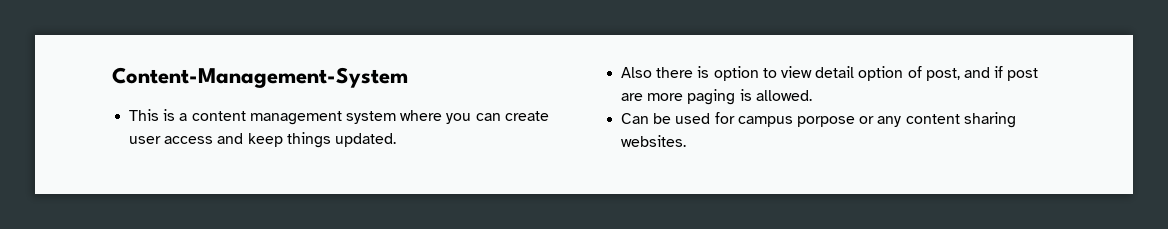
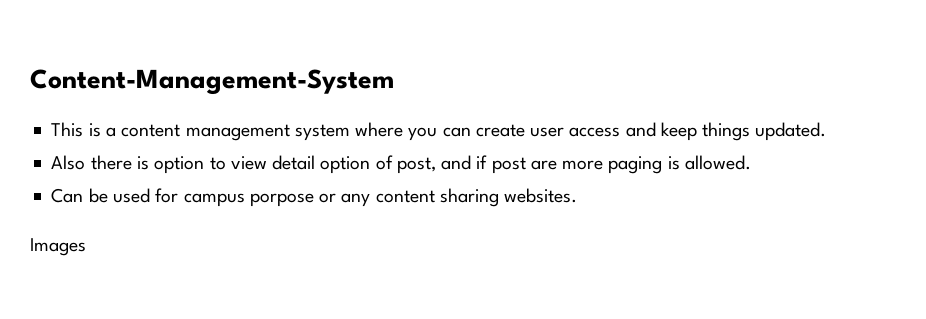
+ Images

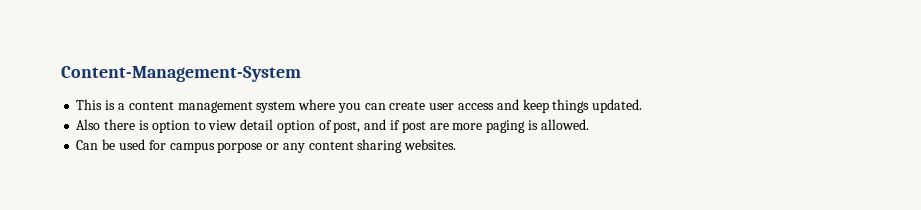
- Images

